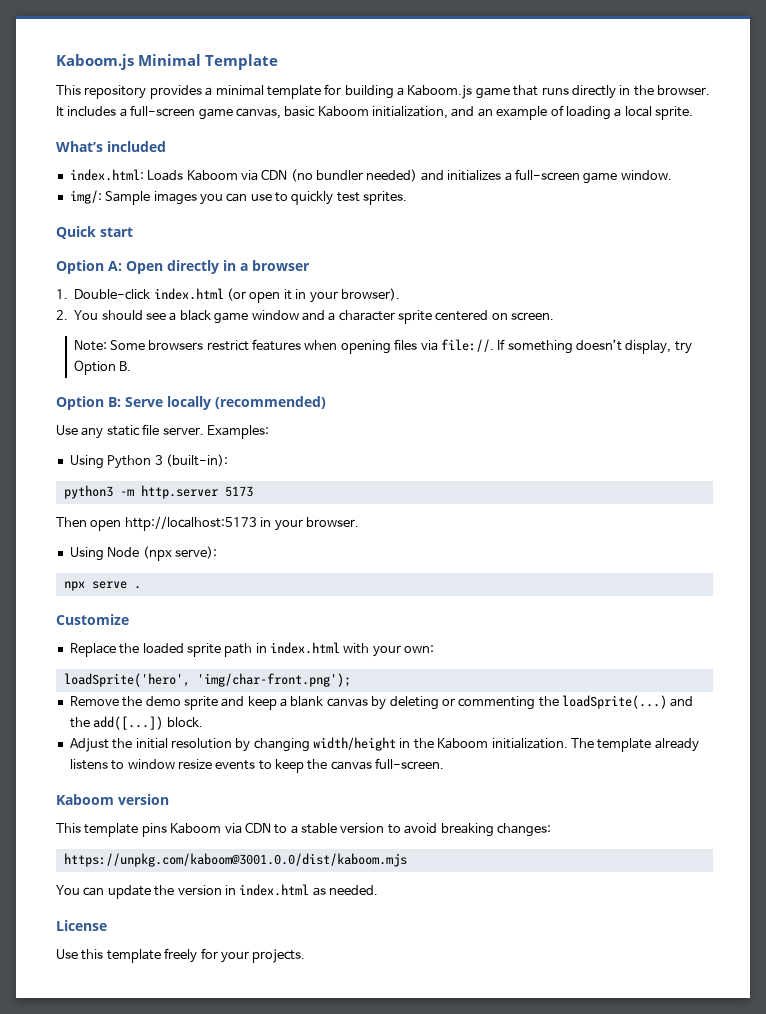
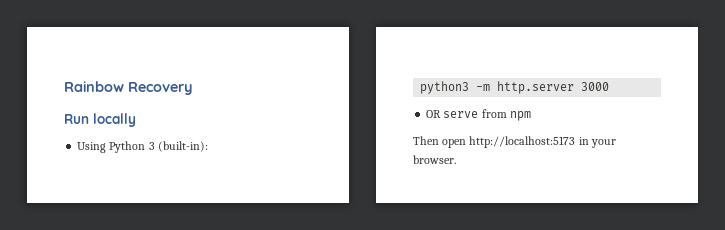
- Kaboom.js Minimal Template
- This repository provides a minimal template for building a Kaboom.js game that runs directly in the browser. It includes a full-screen game canvas, basic Kaboom initialization, and an example of loading a local sprite.
- What’s included
- index.html: Loads Kaboom via CDN (no bundler needed) and initializes a full-screen game window.
- img/: Sample images you can use to quickly test sprites.
- Quick start
- Option A: Open directly in a browser
- 1. Double-click index.html (or open it in your browser).
- 2. You should see a black game window and a character sprite centered on screen.
- Note: Some browsers restrict features when opening files via file://. If something doesn’t display, try Option B.
- Option B: Serve locally (recommended)
- Use any static file server. Examples:
+ Rainbow Recovery
+ Run locally
- python3 -m http.server 5173
+ python3 -m http.server 3000
+ OR serve from npm
- Using Node (npx serve):
- npx serve .
- Customize
- Replace the loaded sprite path in index.html with your own:
- loadSprite('hero', 'img/char-front.png');
- Remove the demo sprite and keep a blank canvas by deleting or commenting the loadSprite(...) and the add([...]) block.
- Adjust the initial resolution by changing width/height in the Kaboom initialization. The template already listens to window resize events to keep the canvas full-screen.
- Kaboom version
- This template pins Kaboom via CDN to a stable version to avoid breaking changes:
- https://unpkg.com/kaboom@3001.0.0/dist/kaboom.mjs
- You can update the version in index.html as needed.
- License
- Use this template freely for your projects.

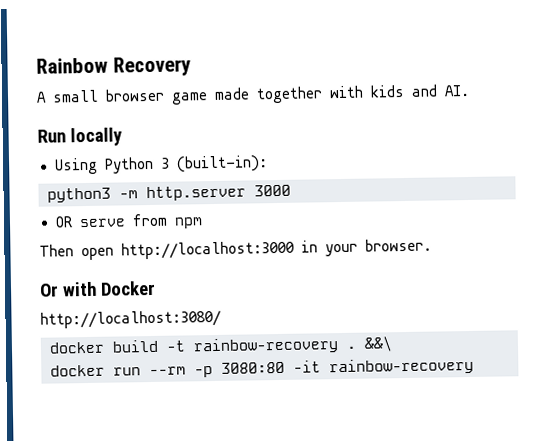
+ A small browser game made together with kids and AI.
- Then open http://localhost:5173 in your browser.
+ Then open http://localhost:3000 in your browser.
+ Or with Docker
+ http://localhost:3080/
+ docker build -t rainbow-recovery . &&\
+ docker run --rm -p 3080:80 -it rainbow-recovery

